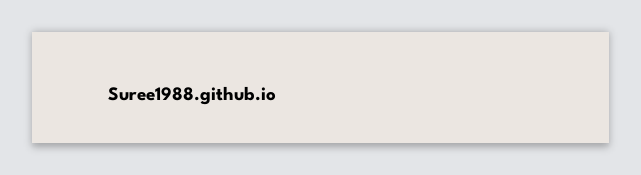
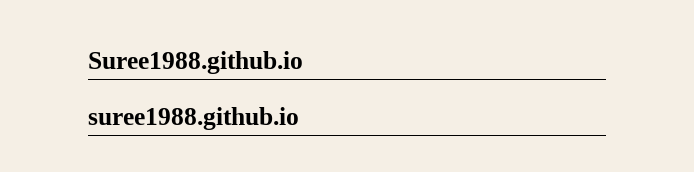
+ suree1988.github.io

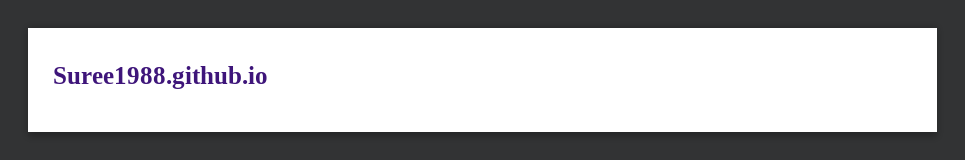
- suree1988.github.io

